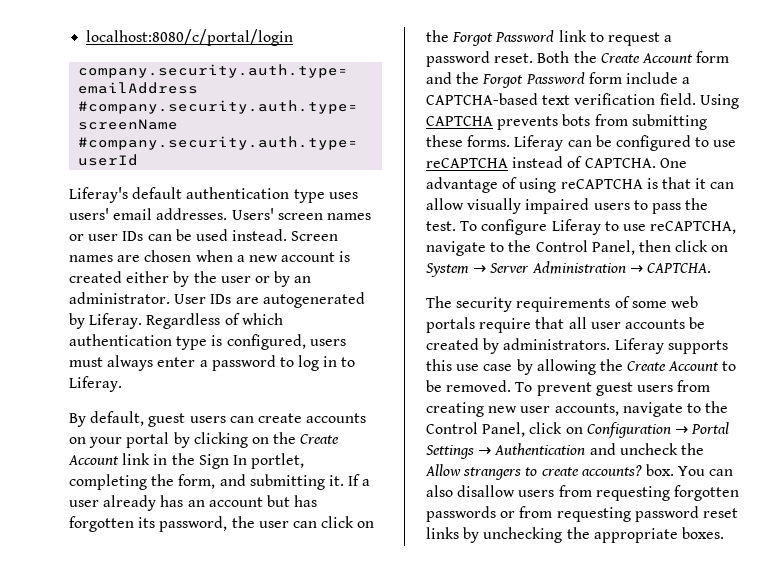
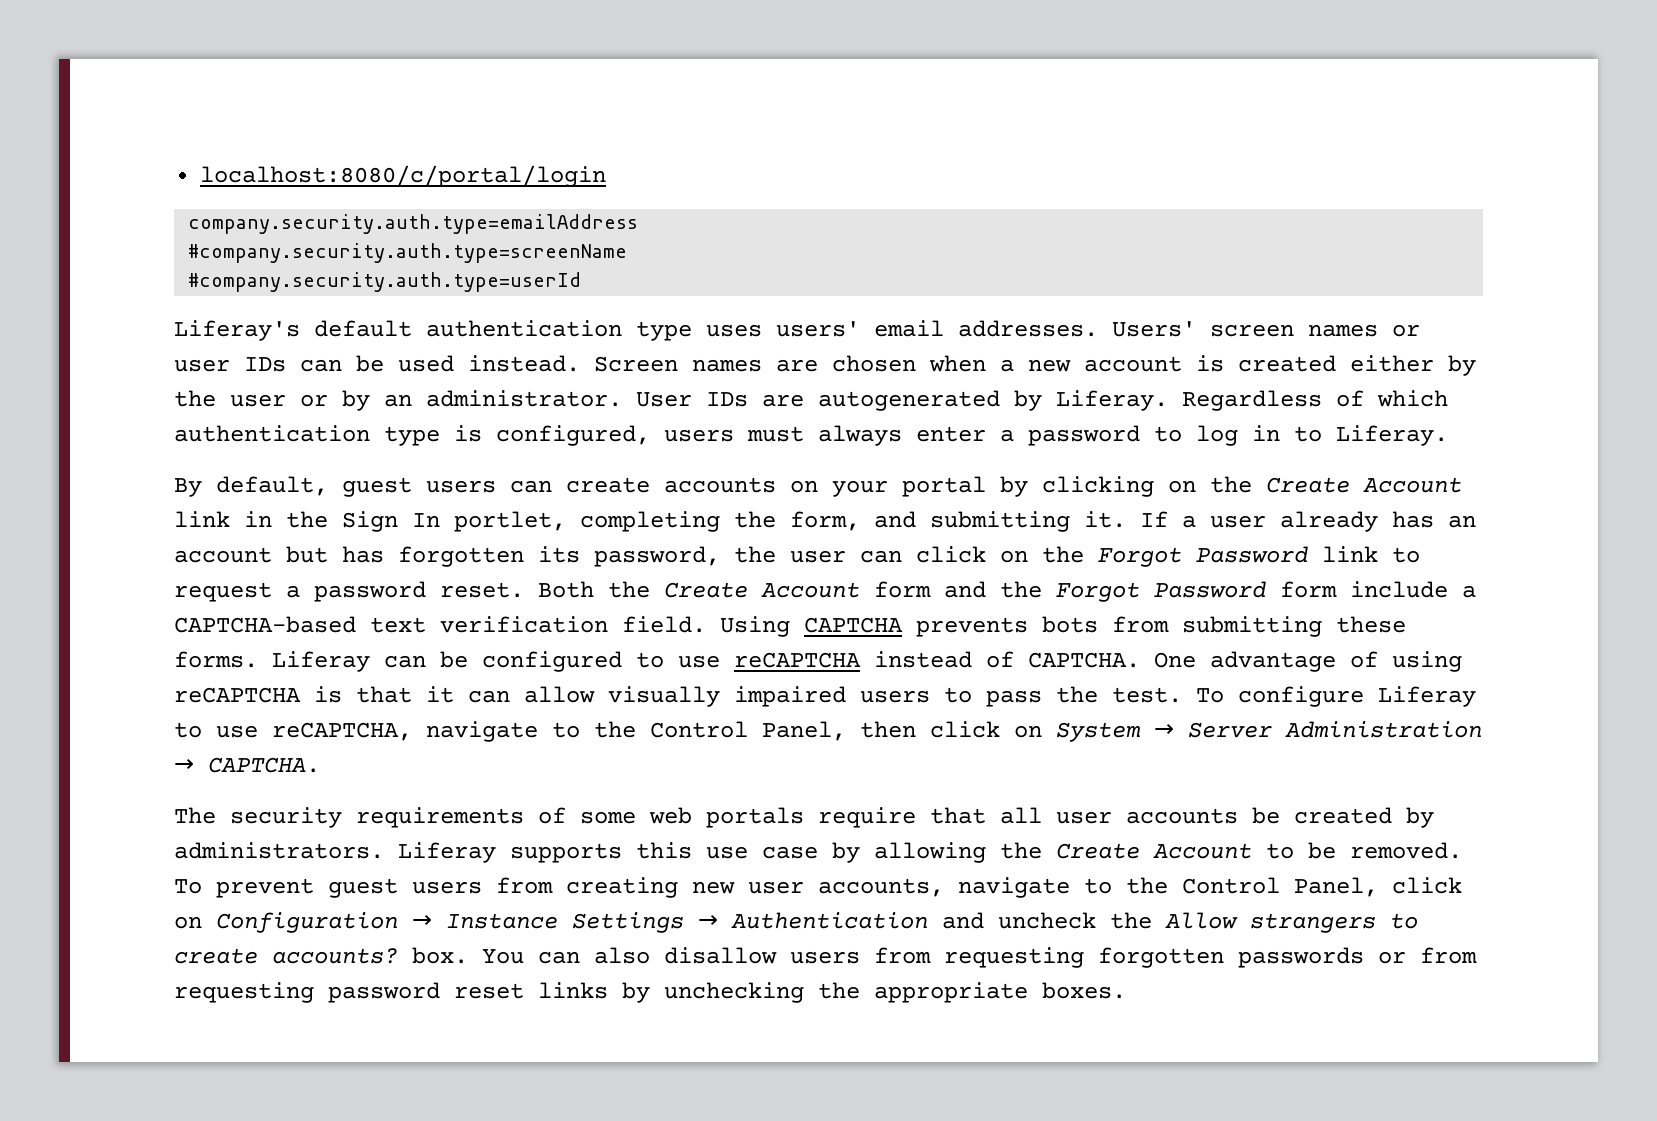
- To prevent guest users from creating new user accounts, navigate to the Control Panel, click on Configuration → Portal Settings → Authentication and uncheck the Allow strangers to create accounts? box.
+ To prevent guest users from creating new user accounts, navigate to the Control Panel, click on Configuration → Instance Settings → Authentication and uncheck the Allow strangers to create accounts? box.

